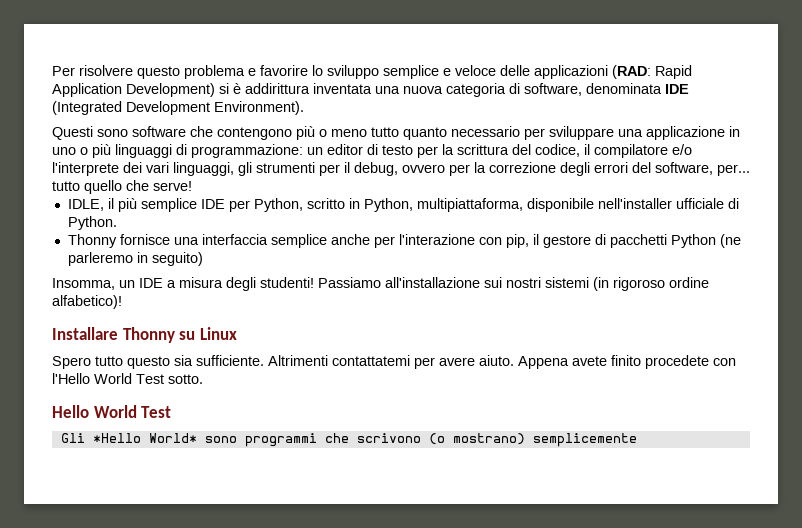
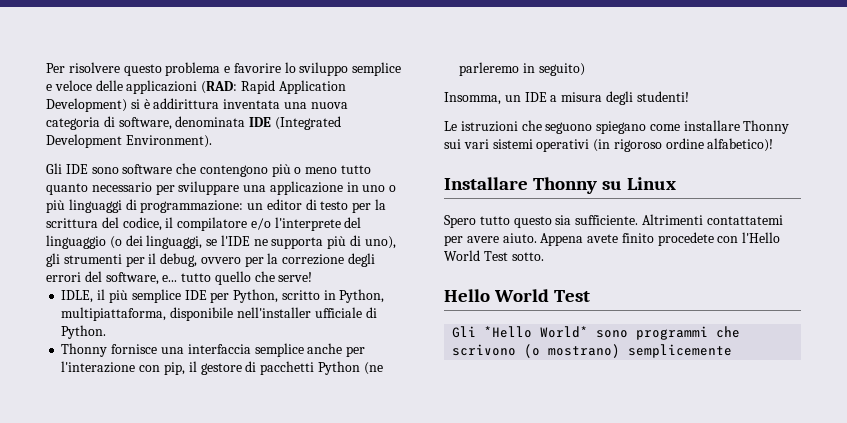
- Questi sono software che contengono più o meno tutto quanto necessario per sviluppare una applicazione in uno o più linguaggi di programmazione: un editor di testo per la scrittura del codice, il compilatore e/o l'interprete dei vari linguaggi, gli strumenti per il debug, ovvero per la correzione degli errori del software, per... tutto quello che serve!
+ Gli IDE sono software che contengono più o meno tutto quanto necessario per sviluppare una applicazione in uno o più linguaggi di programmazione: un editor di testo per la scrittura del codice, il compilatore e/o l'interprete del linguaggio (o dei linguaggi, se l'IDE ne supporta più di uno), gli strumenti per il debug, ovvero per la correzione degli errori del software, e... tutto quello che serve!
- Insomma, un IDE a misura degli studenti! Passiamo all'installazione sui nostri sistemi (in rigoroso ordine alfabetico)!
+ Insomma, un IDE a misura degli studenti!
+ Le istruzioni che seguono spiegano come installare Thonny sui vari sistemi operativi (in rigoroso ordine alfabetico)!

